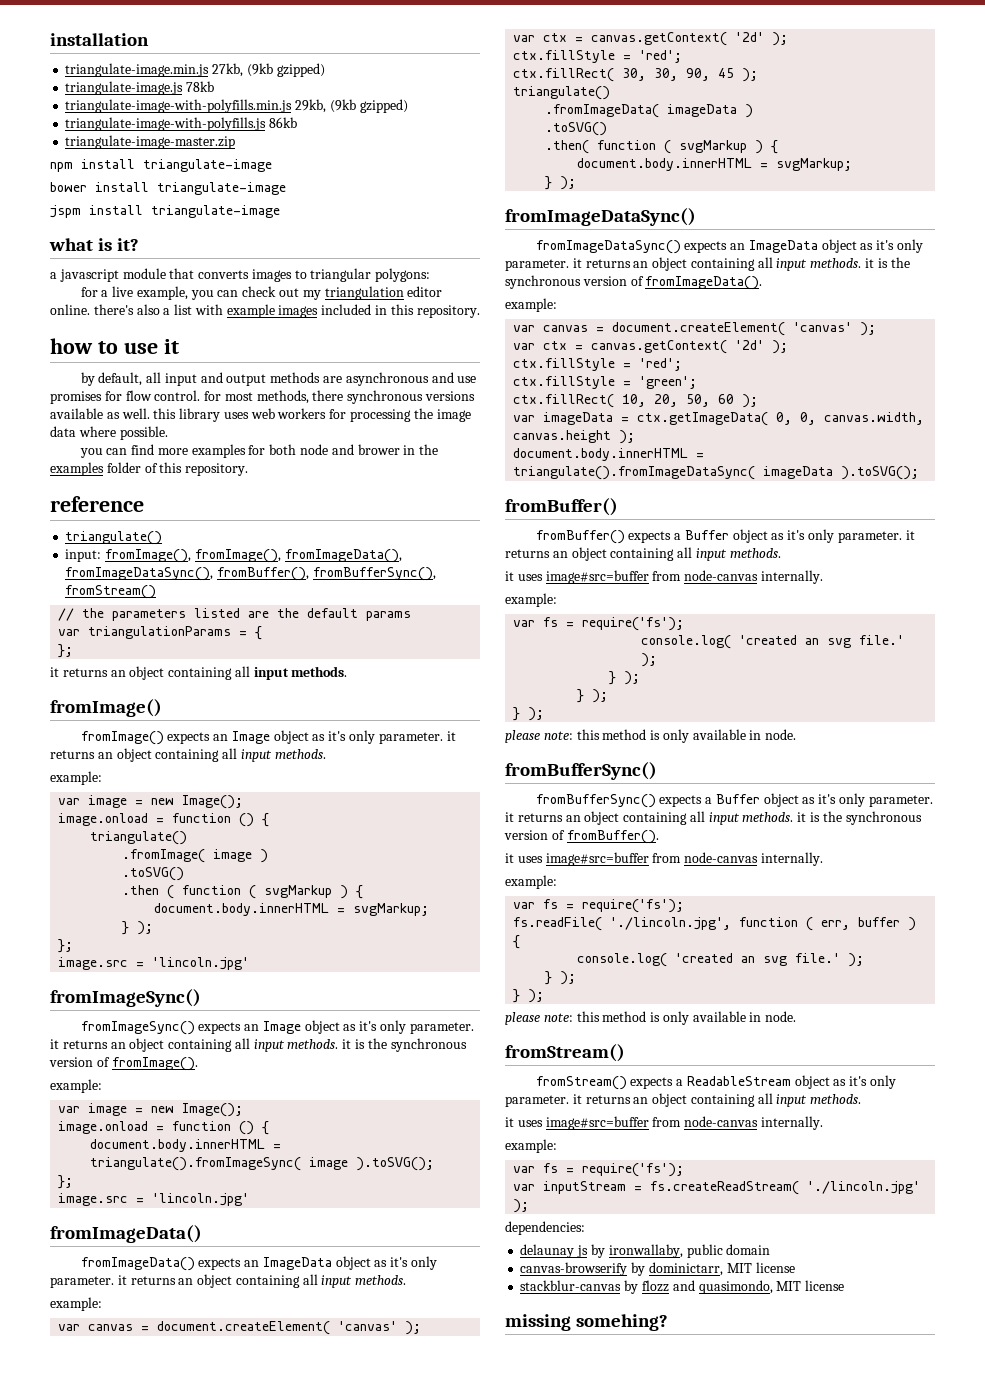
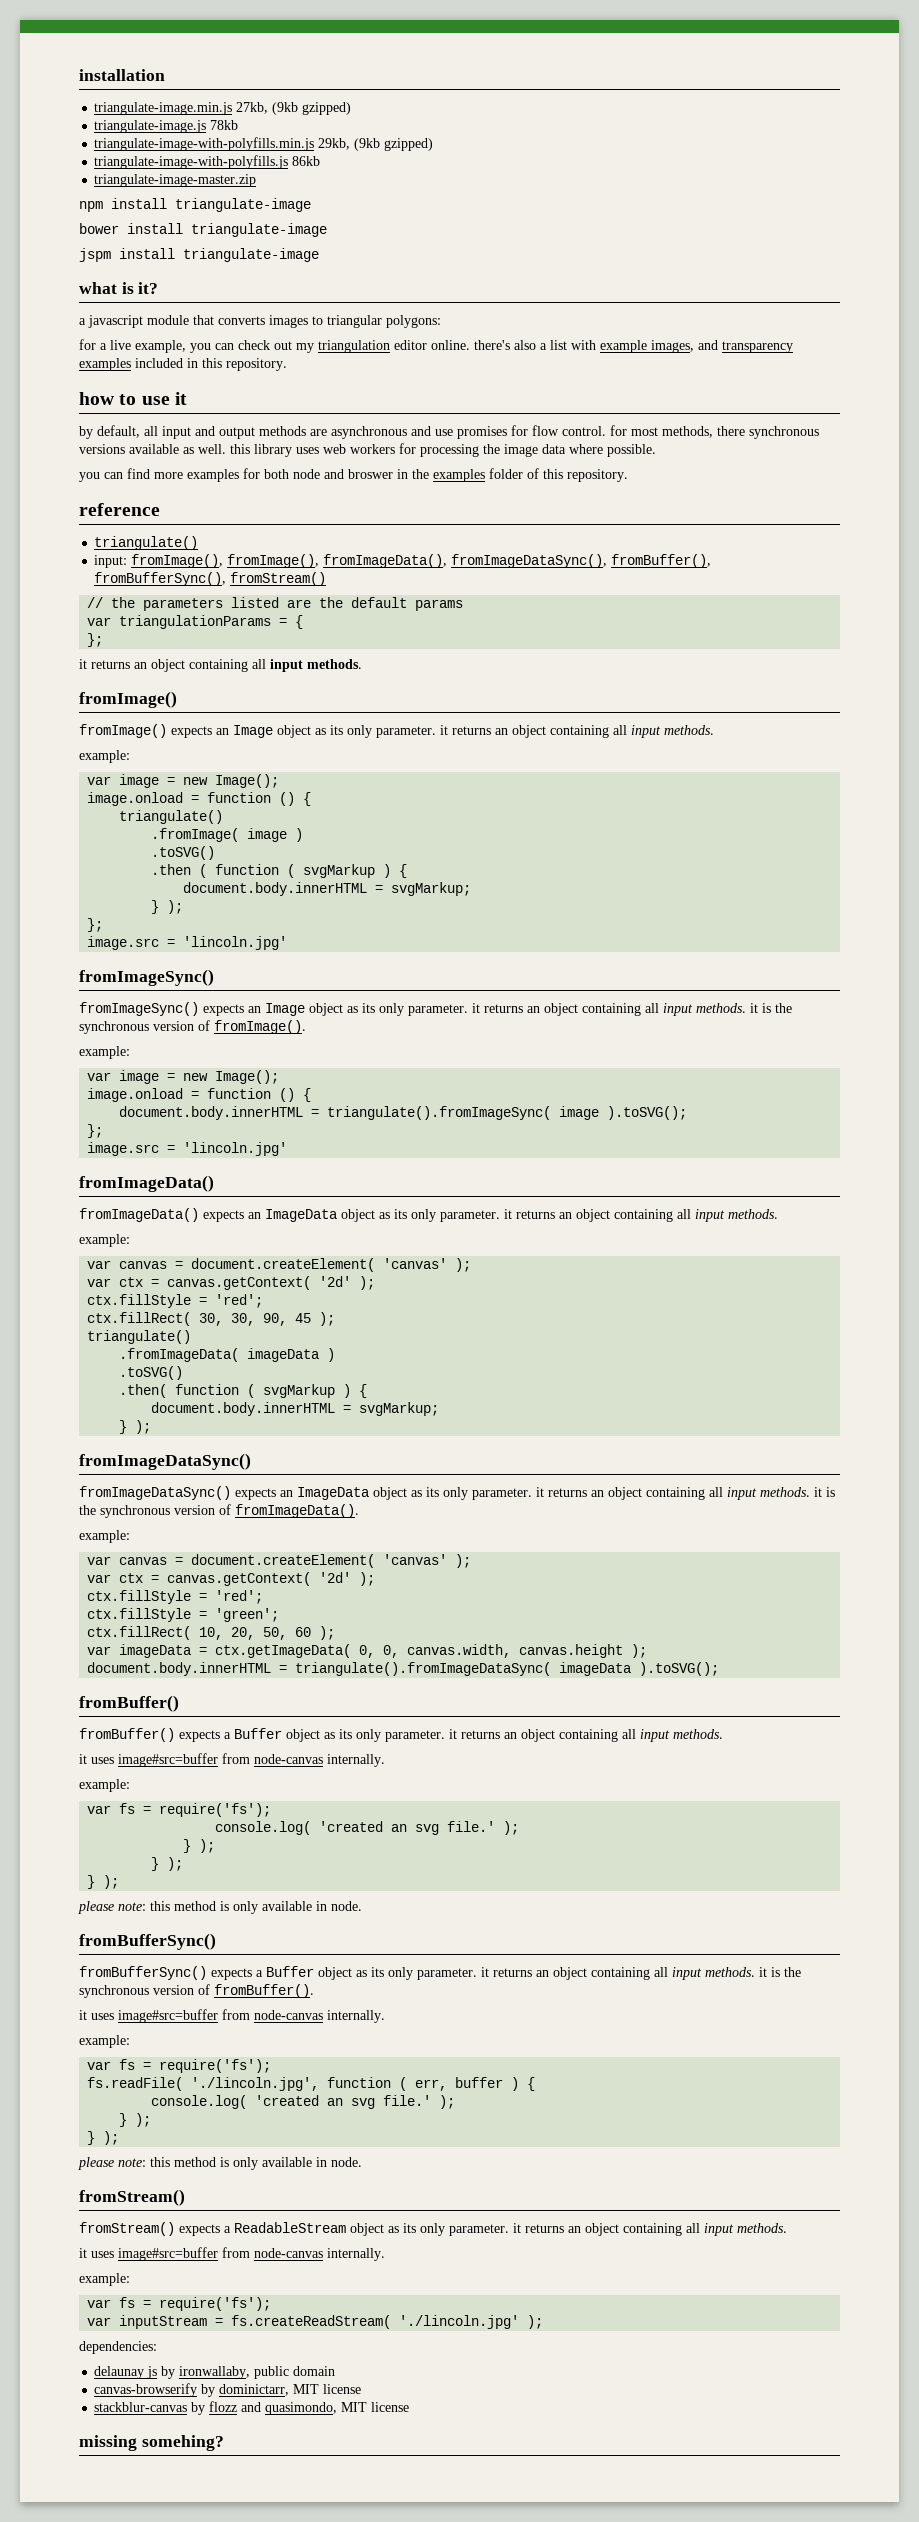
- for a live example, you can check out my triangulation editor online. there's also a list with example images included in this repository.
+ for a live example, you can check out my triangulation editor online. there's also a list with example images, and transparency examples included in this repository.
- you can find more examples for both node and brower in the examples folder of this repository.
+ you can find more examples for both node and broswer in the examples folder of this repository.
- fromImage() expects an Image object as it's only parameter. it returns an object containing all input methods.
+ fromImage() expects an Image object as its only parameter. it returns an object containing all input methods.
- fromImageSync() expects an Image object as it's only parameter. it returns an object containing all input methods. it is the synchronous version of fromImage().
+ fromImageSync() expects an Image object as its only parameter. it returns an object containing all input methods. it is the synchronous version of fromImage().
- fromImageData() expects an ImageData object as it's only parameter. it returns an object containing all input methods.
+ fromImageData() expects an ImageData object as its only parameter. it returns an object containing all input methods.
- fromImageDataSync() expects an ImageData object as it's only parameter. it returns an object containing all input methods. it is the synchronous version of fromImageData().
+ fromImageDataSync() expects an ImageData object as its only parameter. it returns an object containing all input methods. it is the synchronous version of fromImageData().
- fromBuffer() expects a Buffer object as it's only parameter. it returns an object containing all input methods.
+ fromBuffer() expects a Buffer object as its only parameter. it returns an object containing all input methods.
- fromBufferSync() expects a Buffer object as it's only parameter. it returns an object containing all input methods. it is the synchronous version of fromBuffer().
+ fromBufferSync() expects a Buffer object as its only parameter. it returns an object containing all input methods. it is the synchronous version of fromBuffer().
- fromStream() expects a ReadableStream object as it's only parameter. it returns an object containing all input methods.
+ fromStream() expects a ReadableStream object as its only parameter. it returns an object containing all input methods.

